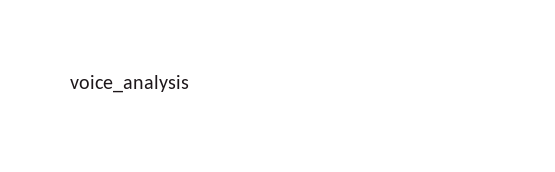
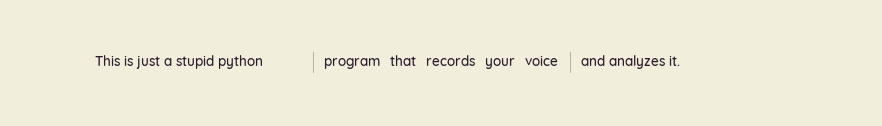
- voice_analysis
+ This is just a stupid python program that records your voice and analyzes it.

